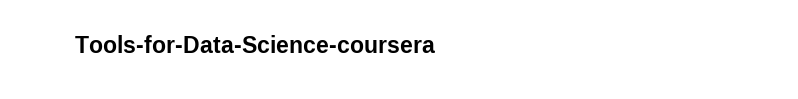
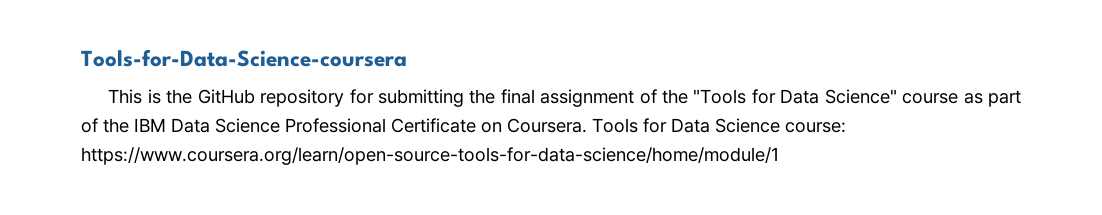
+ This is the GitHub repository for submitting the final assignment of the "Tools for Data Science" course as part of the IBM Data Science Professional Certificate on Coursera. Tools for Data Science course: https://www.coursera.org/learn/open-source-tools-for-data-science/home/module/1

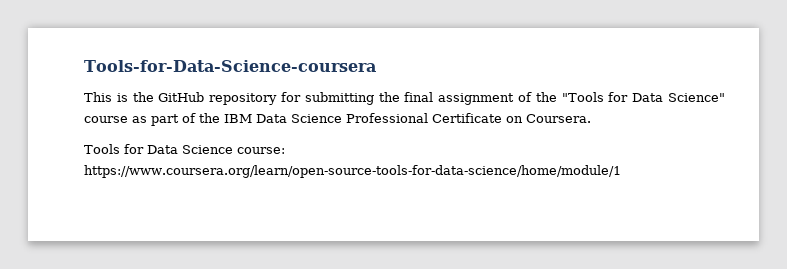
- This is the GitHub repository for submitting the final assignment of the "Tools for Data Science" course as part of the IBM Data Science Professional Certificate on Coursera. Tools for Data Science course: https://www.coursera.org/learn/open-source-tools-for-data-science/home/module/1
+ This is the GitHub repository for submitting the final assignment of the "Tools for Data Science" course as part of the IBM Data Science Professional Certificate on Coursera.
+ Tools for Data Science course: https://www.coursera.org/learn/open-source-tools-for-data-science/home/module/1

